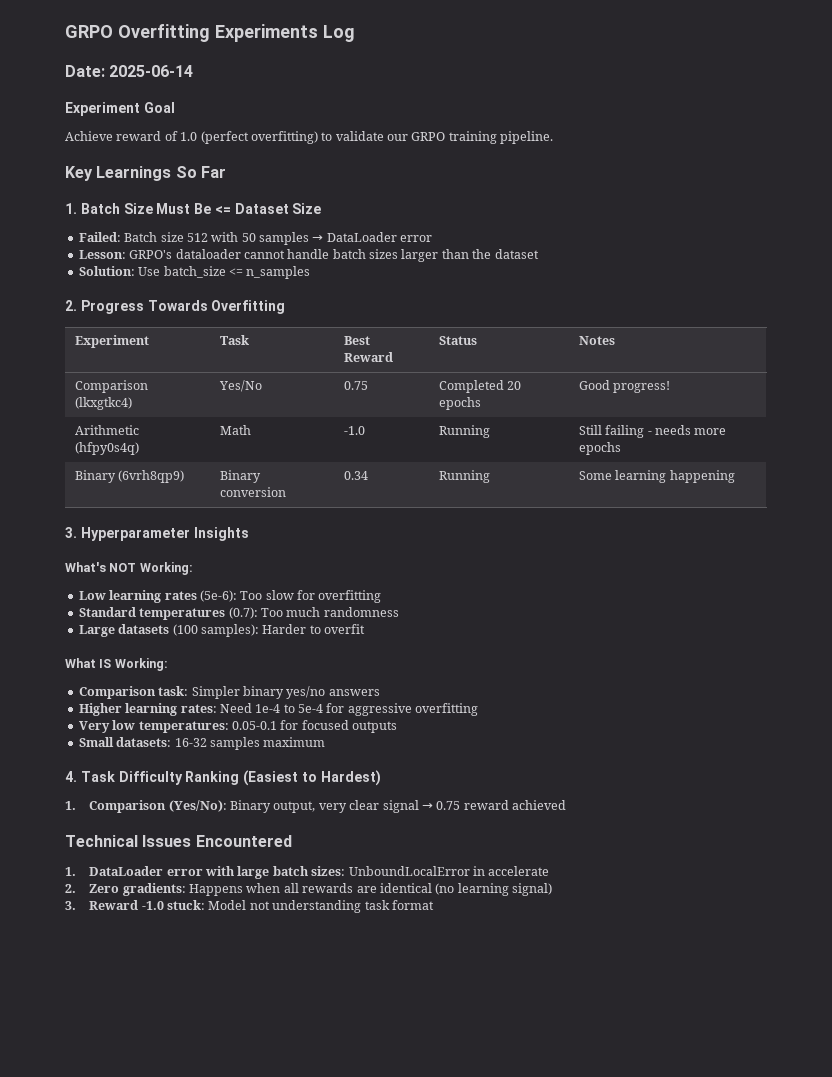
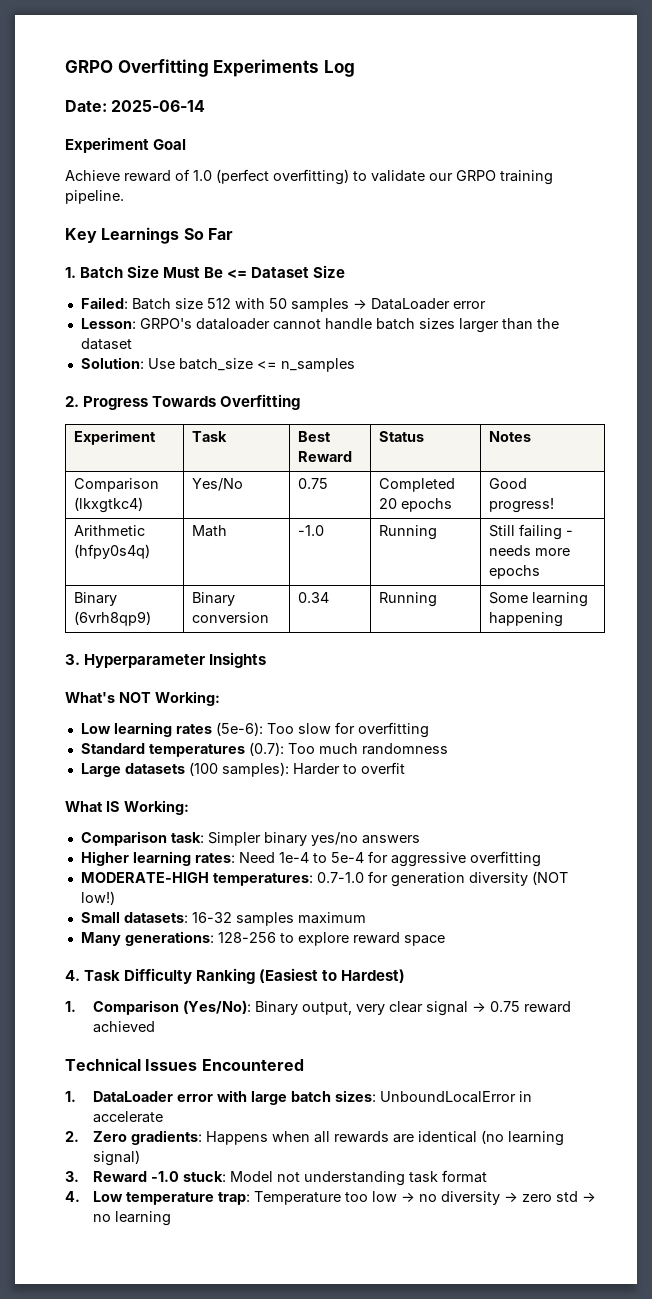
- Very low temperatures: 0.05-0.1 for focused outputs
+ MODERATE-HIGH temperatures: 0.7-1.0 for generation diversity (NOT low!)
+ Many generations: 128-256 to explore reward space
+ 4. Low temperature trap: Temperature too low → no diversity → zero std → no learning

